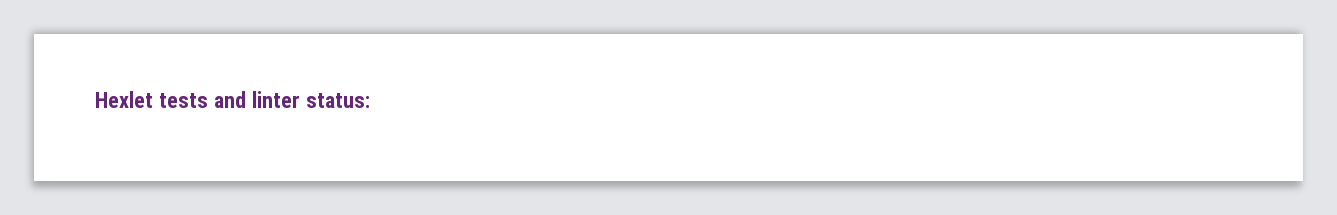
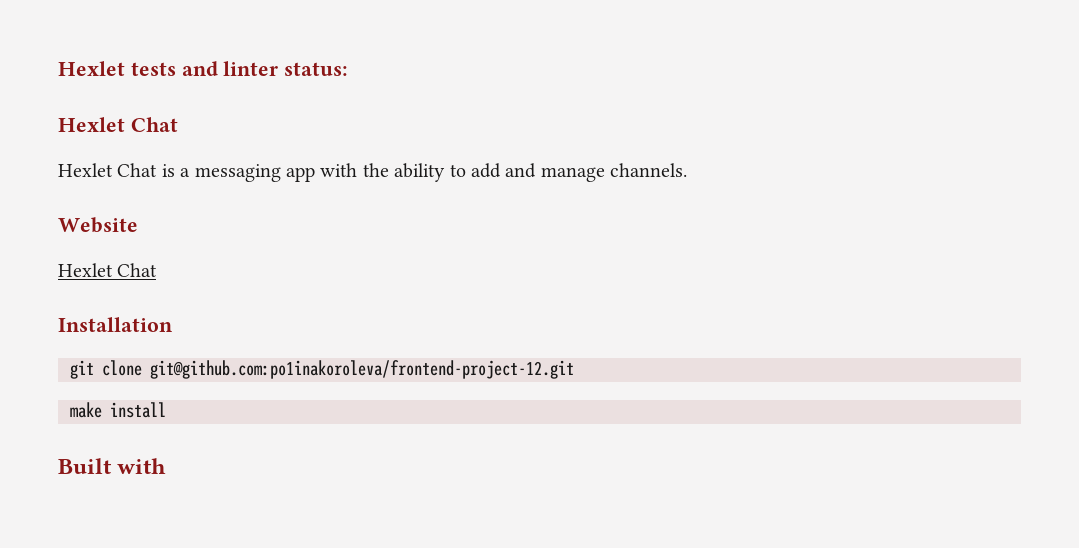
  Hexlet tests and linter status:
+ Hexlet Chat
+ Hexlet Chat is a messaging app with the ability to add and manage channels.
+ Website
+ Hexlet Chat
+ Installation
+ git clone git@github.com:po1inakoroleva/frontend-project-12.git
+ make install
+ Built with

